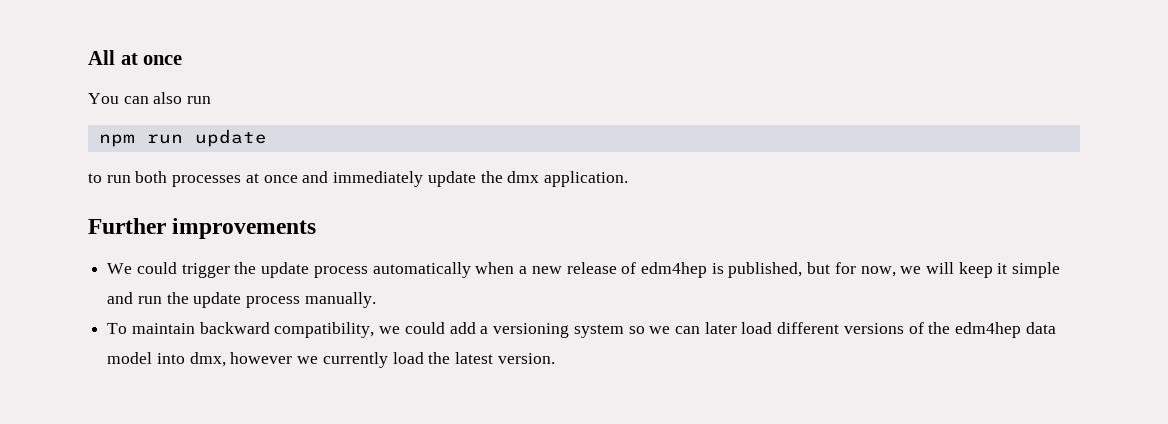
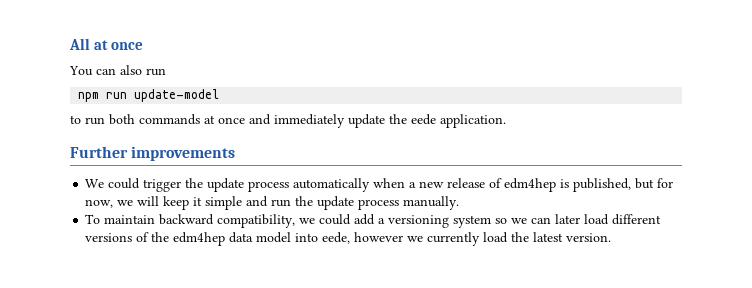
- npm run update
+ npm run update-model
- to run both processes at once and immediately update the dmx application.
+ to run both commands at once and immediately update the eede application.
- To maintain backward compatibility, we could add a versioning system so we can later load different versions of the edm4hep data model into dmx, however we currently load the latest version.
+ To maintain backward compatibility, we could add a versioning system so we can later load different versions of the edm4hep data model into eede, however we currently load the latest version.

